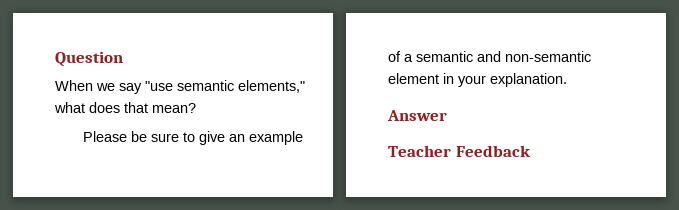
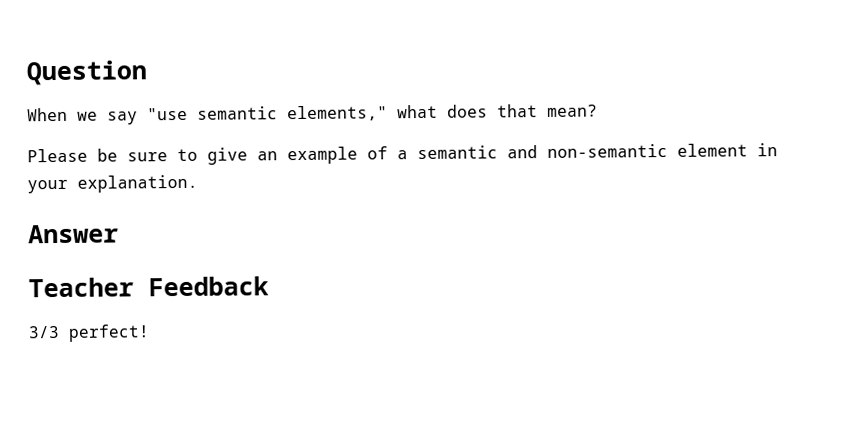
+ 3/3 perfect!

